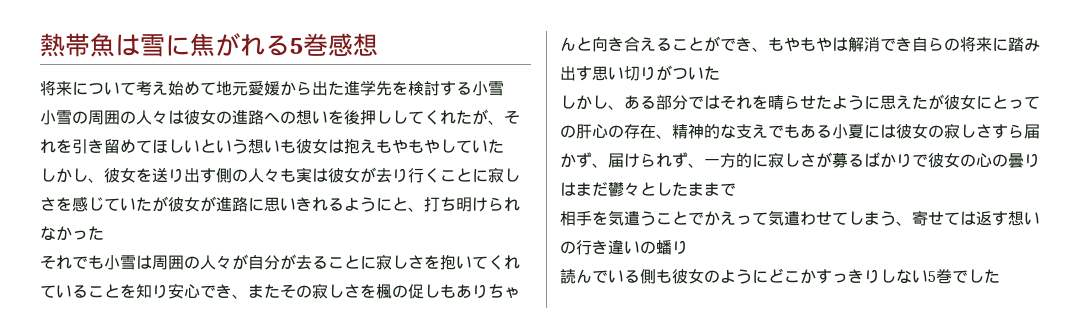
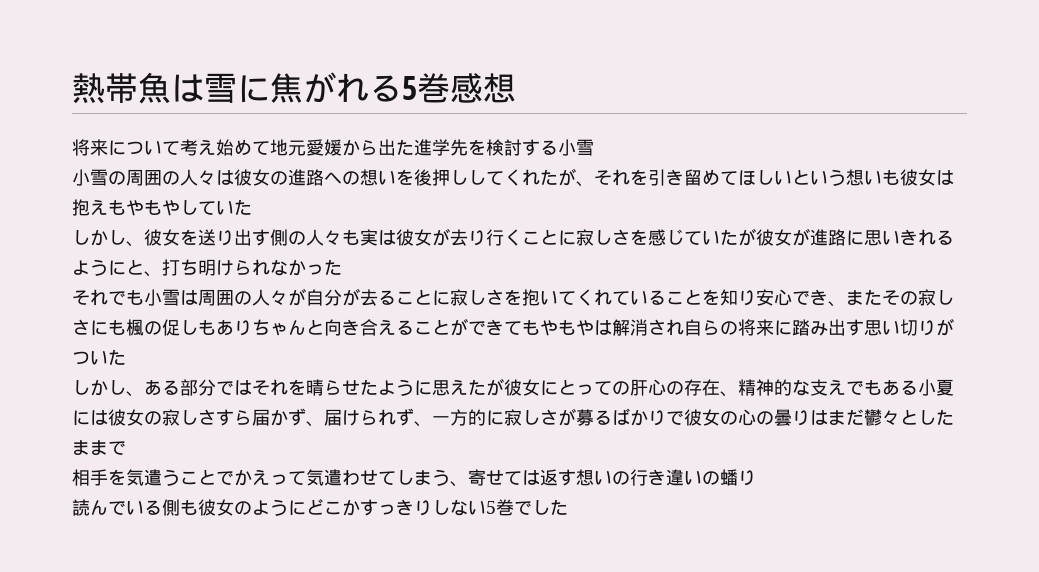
- それでも小雪は周囲の人々が自分が去ることに寂しさを抱いてくれていることを知り安心でき、またその寂しさを楓の促しもありちゃんと向き合えることができ、もやもやは解消でき自らの将来に踏み出す思い切りがついた
+ それでも小雪は周囲の人々が自分が去ることに寂しさを抱いてくれていることを知り安心でき、またその寂しさにも楓の促しもありちゃんと向き合えることができてもやもやは解消され自らの将来に踏み出す思い切りがついた

